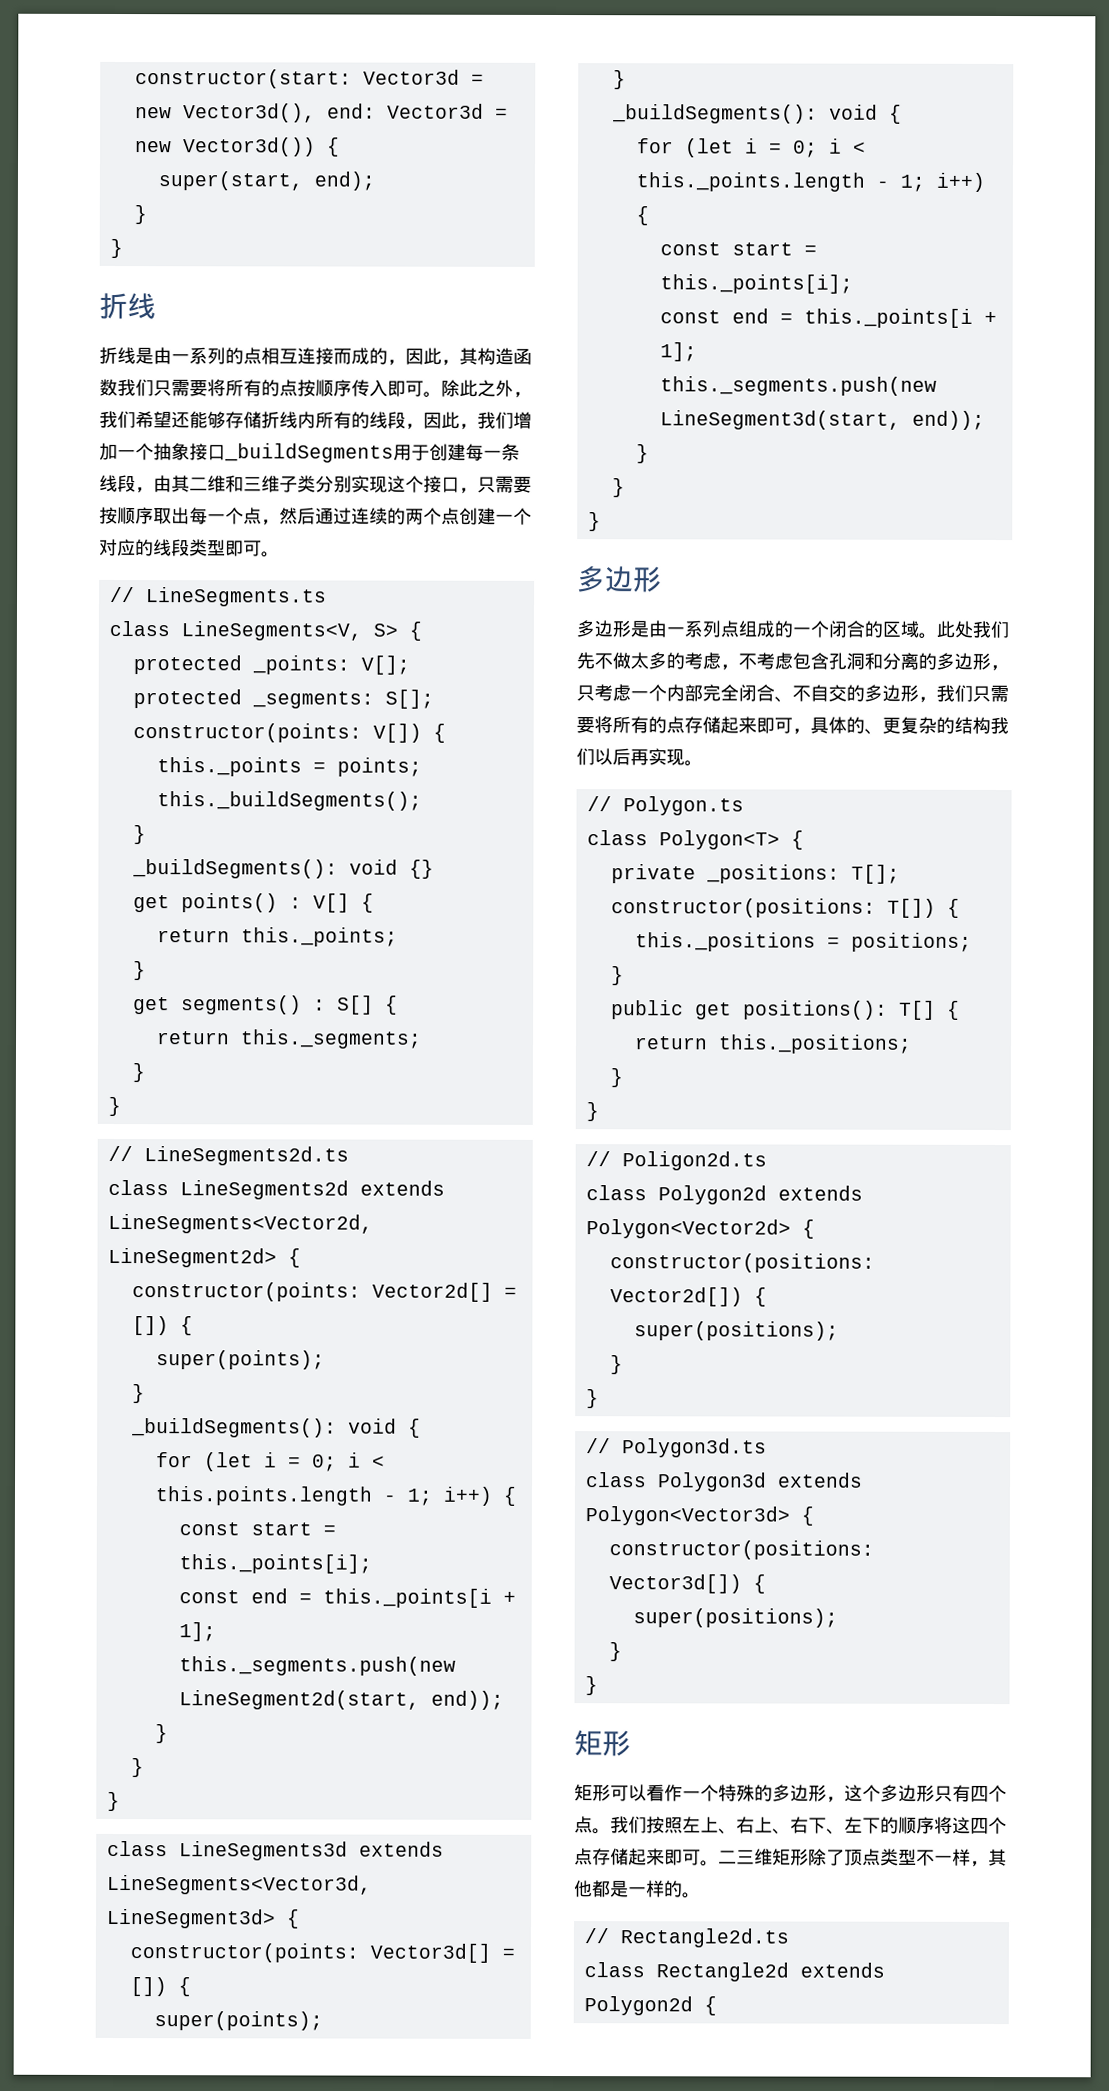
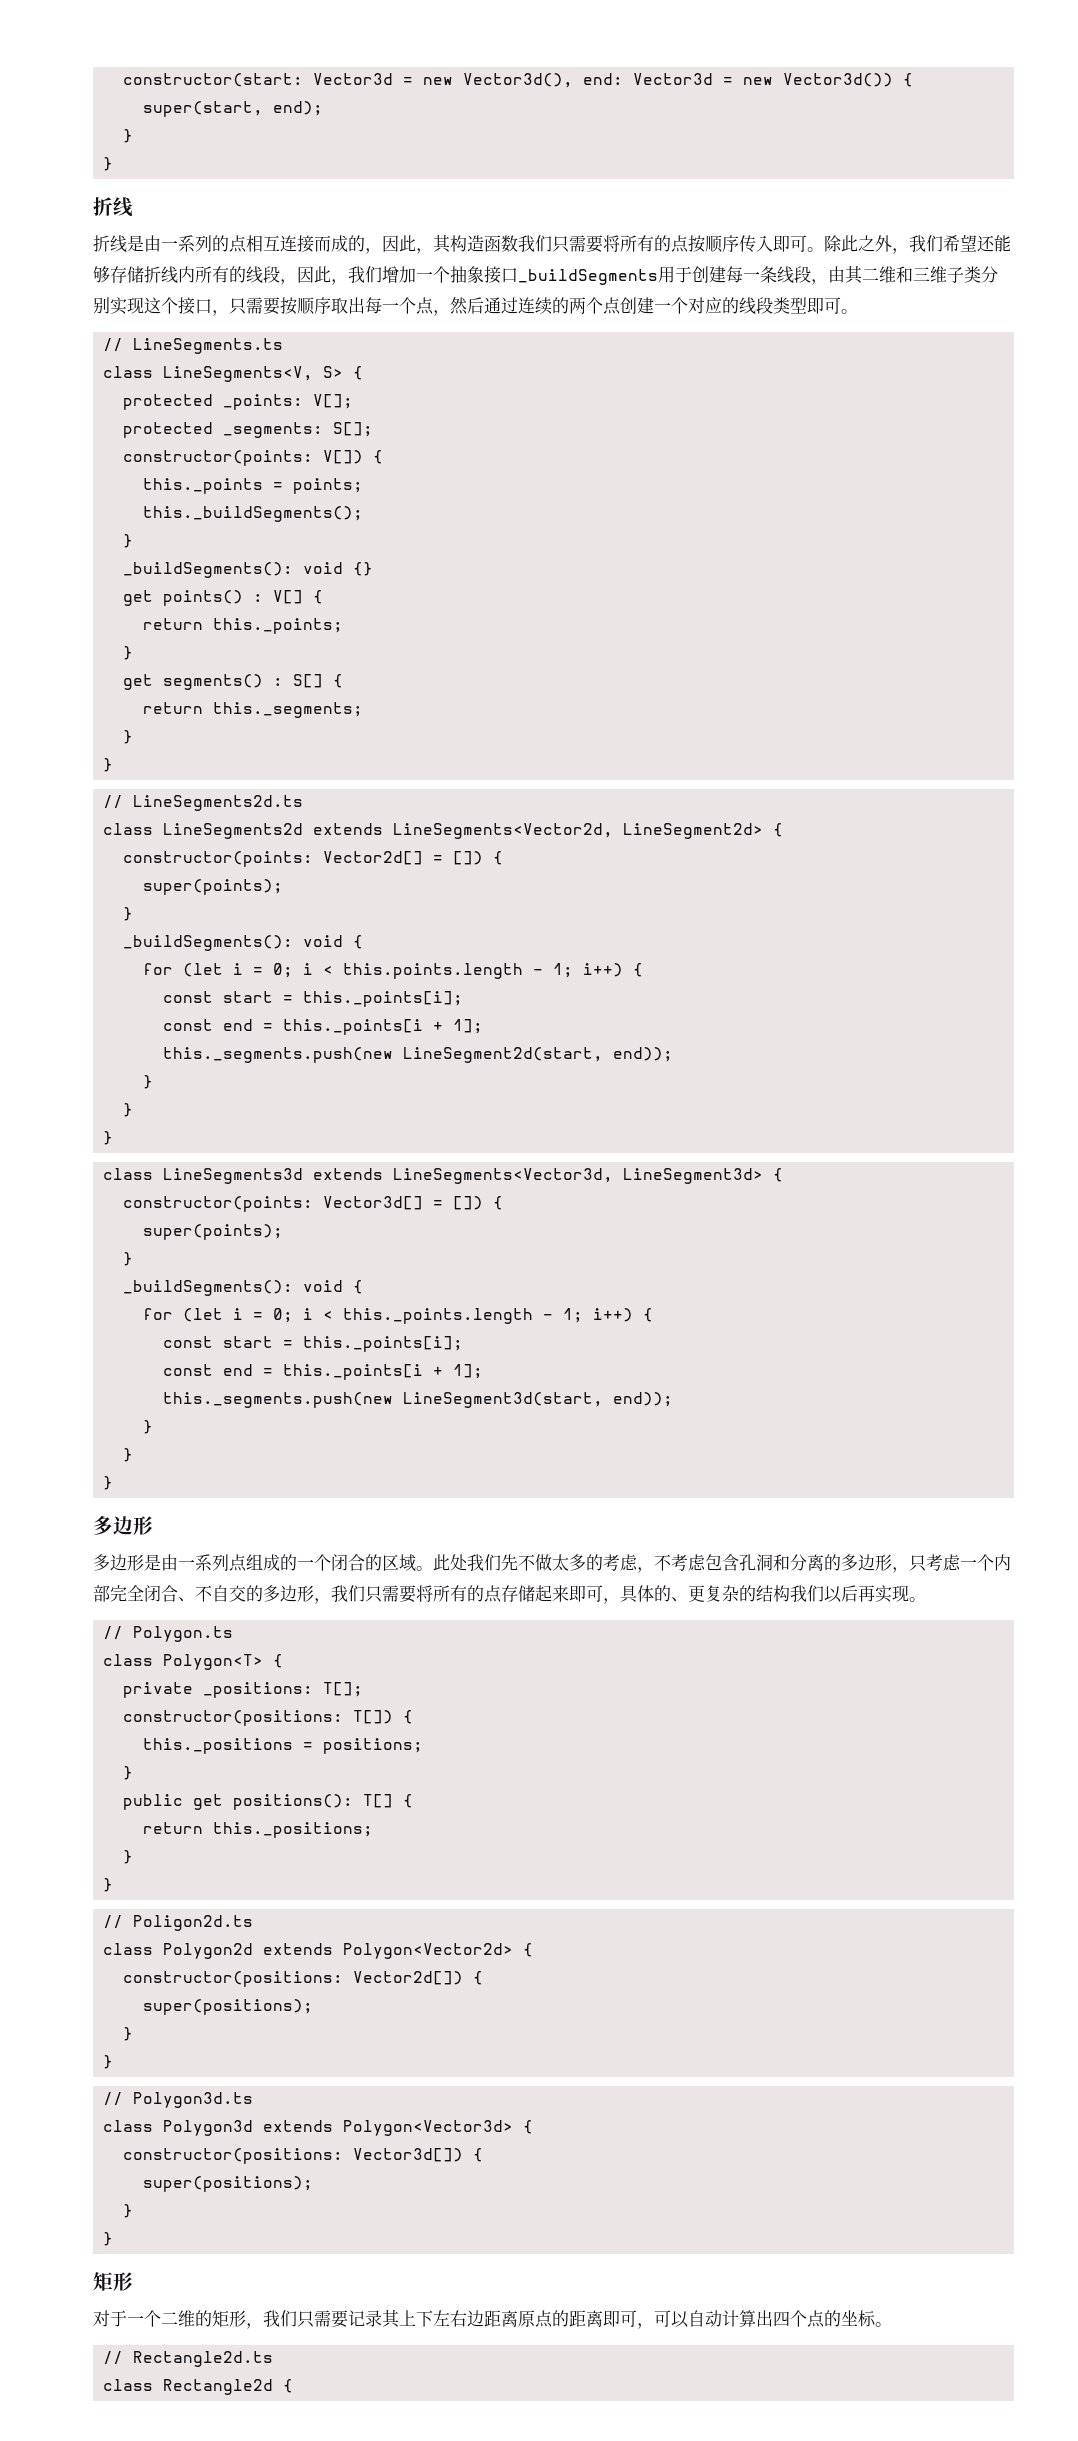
- 矩形可以看作一个特殊的多边形，这个多边形只有四个点。我们按照左上、右上、右下、左下的顺序将这四个点存储起来即可。二三维矩形除了顶点类型不一样，其他都是一样的。
+ 对于一个二维的矩形，我们只需要记录其上下左右边距离原点的距离即可，可以自动计算出四个点的坐标。
- class Rectangle2d extends Polygon2d {
+ class Rectangle2d {

